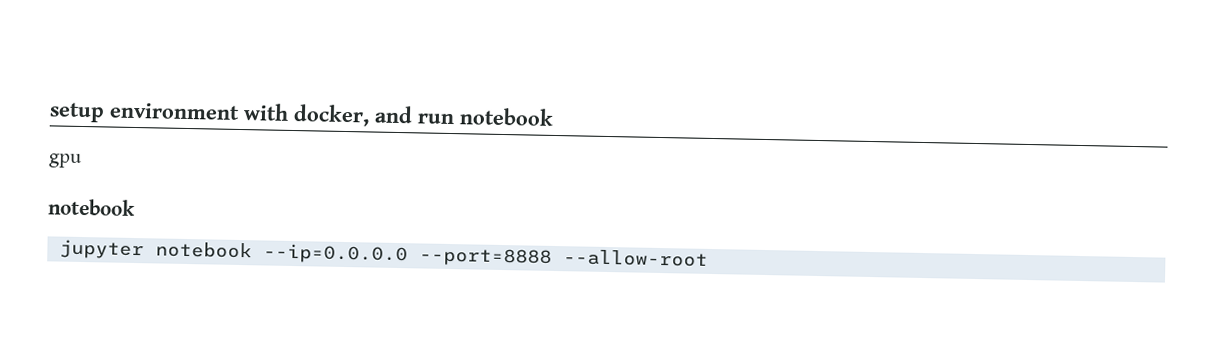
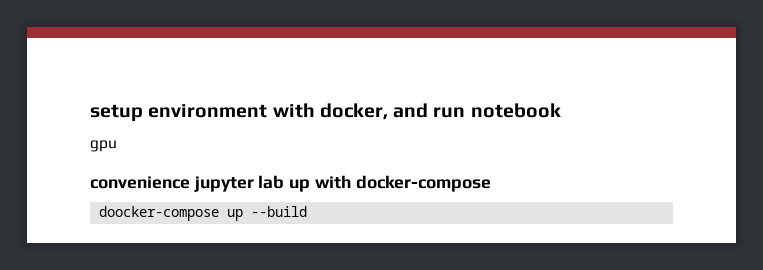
  gpu
- notebook
- jupyter notebook --ip=0.0.0.0 --port=8888 --allow-root
+ convenience jupyter lab up with docker-compose
+ doocker-compose up --build

